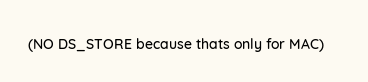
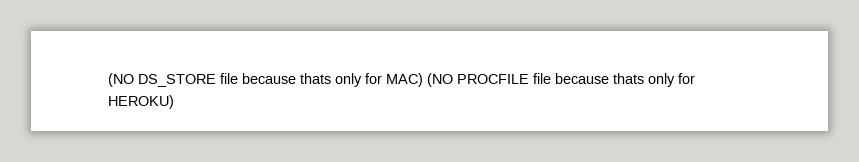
- (NO DS_STORE because thats only for MAC)
+ (NO DS_STORE file because thats only for MAC) (NO PROCFILE file because thats only for HEROKU)

